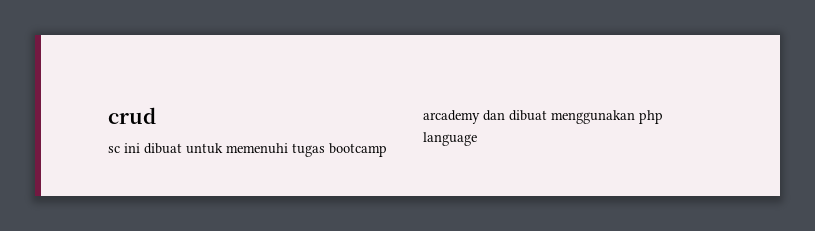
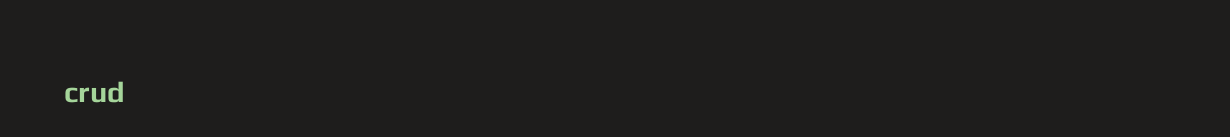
- sc ini dibuat untuk memenuhi tugas bootcamp arcademy dan dibuat menggunakan php language

